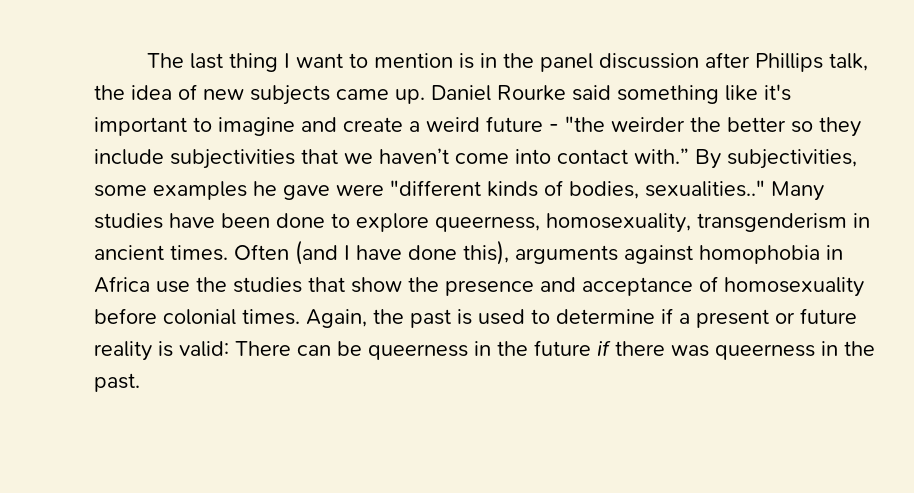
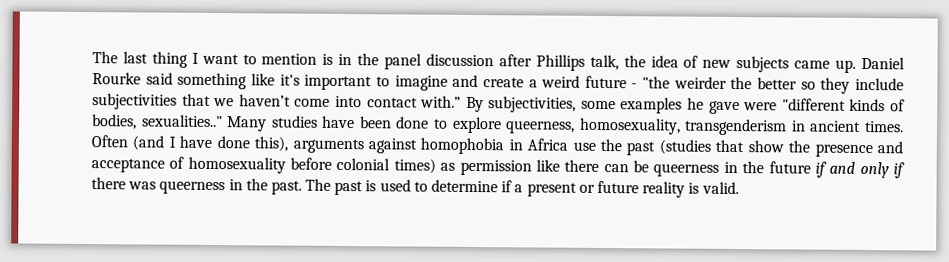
- Often (and I have done this), arguments against homophobia in Africa use the studies that show the presence and acceptance of homosexuality before colonial times. Again, the past is used to determine if a present or future reality is valid: There can be queerness in the future if there was queerness in the past.
+ Often (and I have done this), arguments against homophobia in Africa use the past (studies that show the presence and acceptance of homosexuality before colonial times) as permission like there can be queerness in the future if and only if there was queerness in the past. The past is used to determine if a present or future reality is valid.

